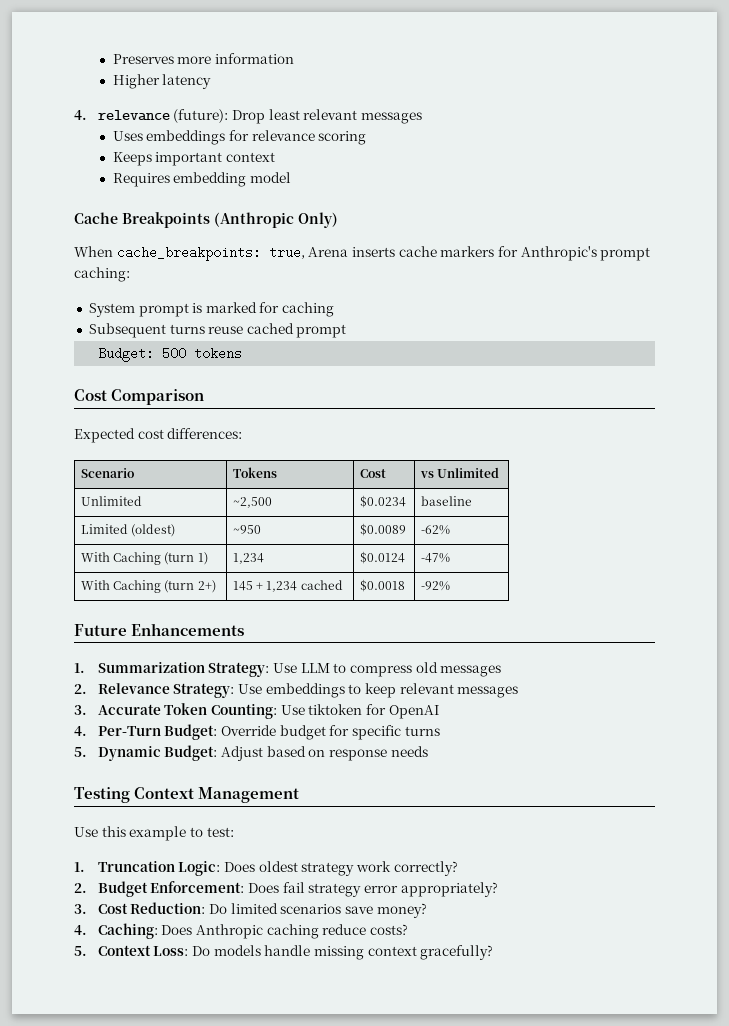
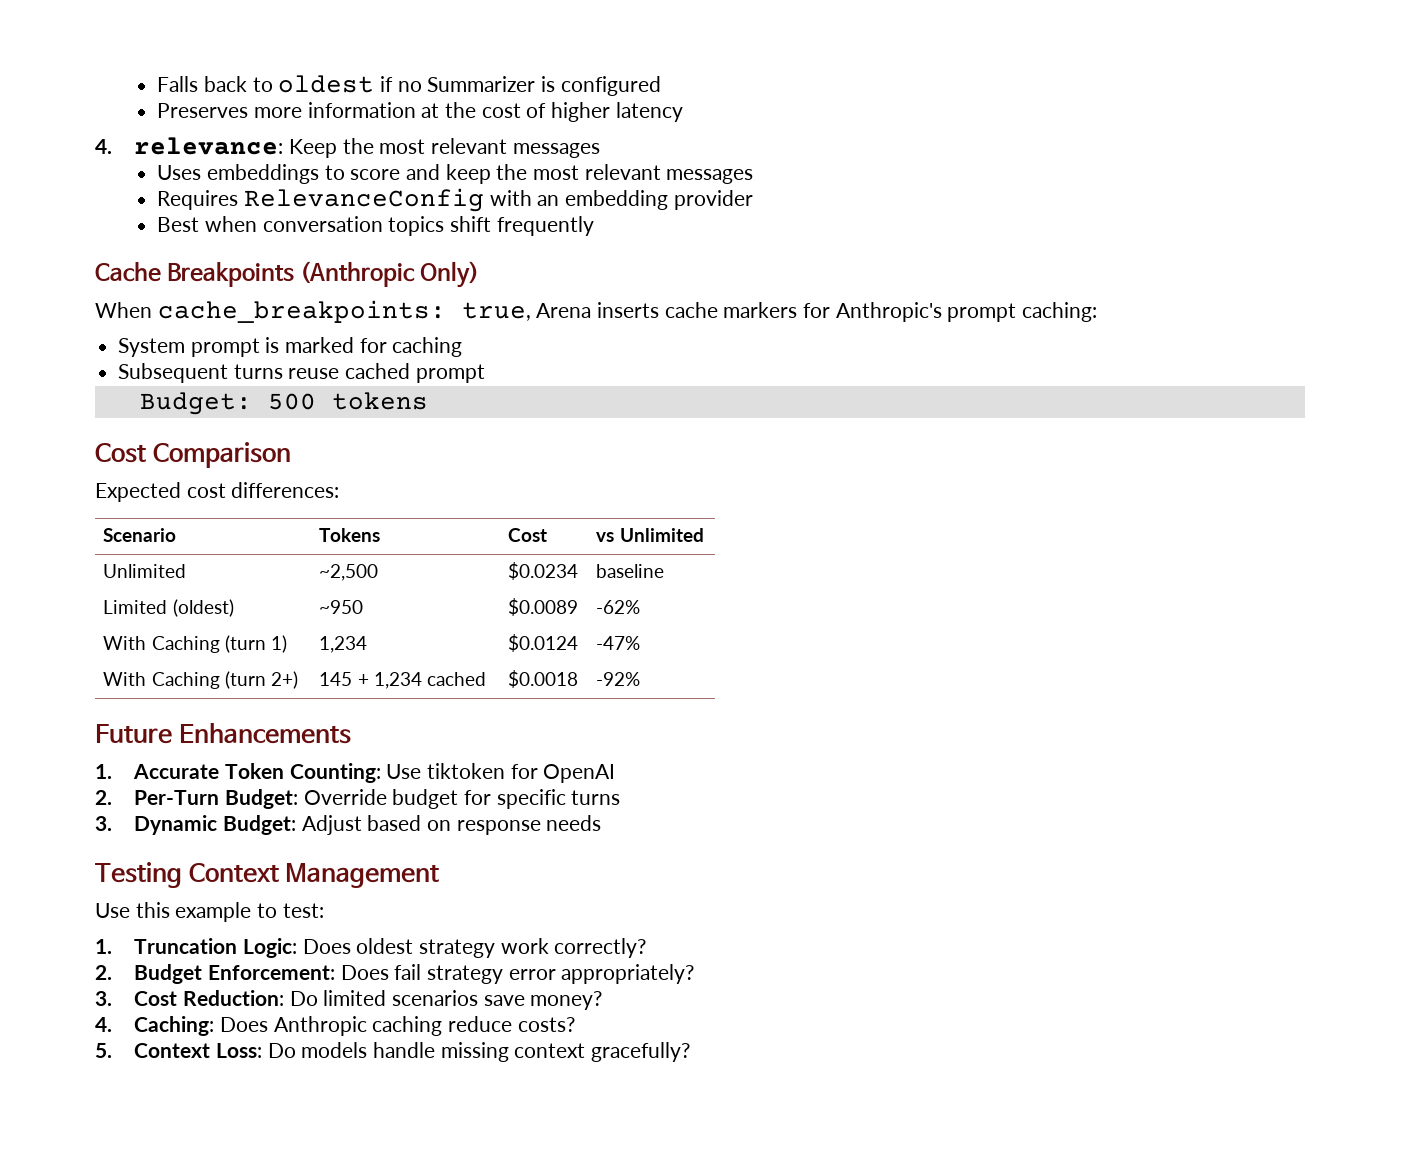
- Preserves more information
- Higher latency
- 4. relevance (future): Drop least relevant messages
- Uses embeddings for relevance scoring
- Keeps important context
- Requires embedding model
+ Falls back to oldest if no Summarizer is configured
+ Preserves more information at the cost of higher latency
+ 4. relevance: Keep the most relevant messages
+ Uses embeddings to score and keep the most relevant messages
+ Requires RelevanceConfig with an embedding provider
+ Best when conversation topics shift frequently
- 1. Summarization Strategy: Use LLM to compress old messages
- 2. Relevance Strategy: Use embeddings to keep relevant messages
- 3. Accurate Token Counting: Use tiktoken for OpenAI
+ 1. Accurate Token Counting: Use tiktoken for OpenAI
- 4. Per-Turn Budget: Override budget for specific turns
+ 2. Per-Turn Budget: Override budget for specific turns
- 5. Dynamic Budget: Adjust based on response needs
+ 3. Dynamic Budget: Adjust based on response needs

